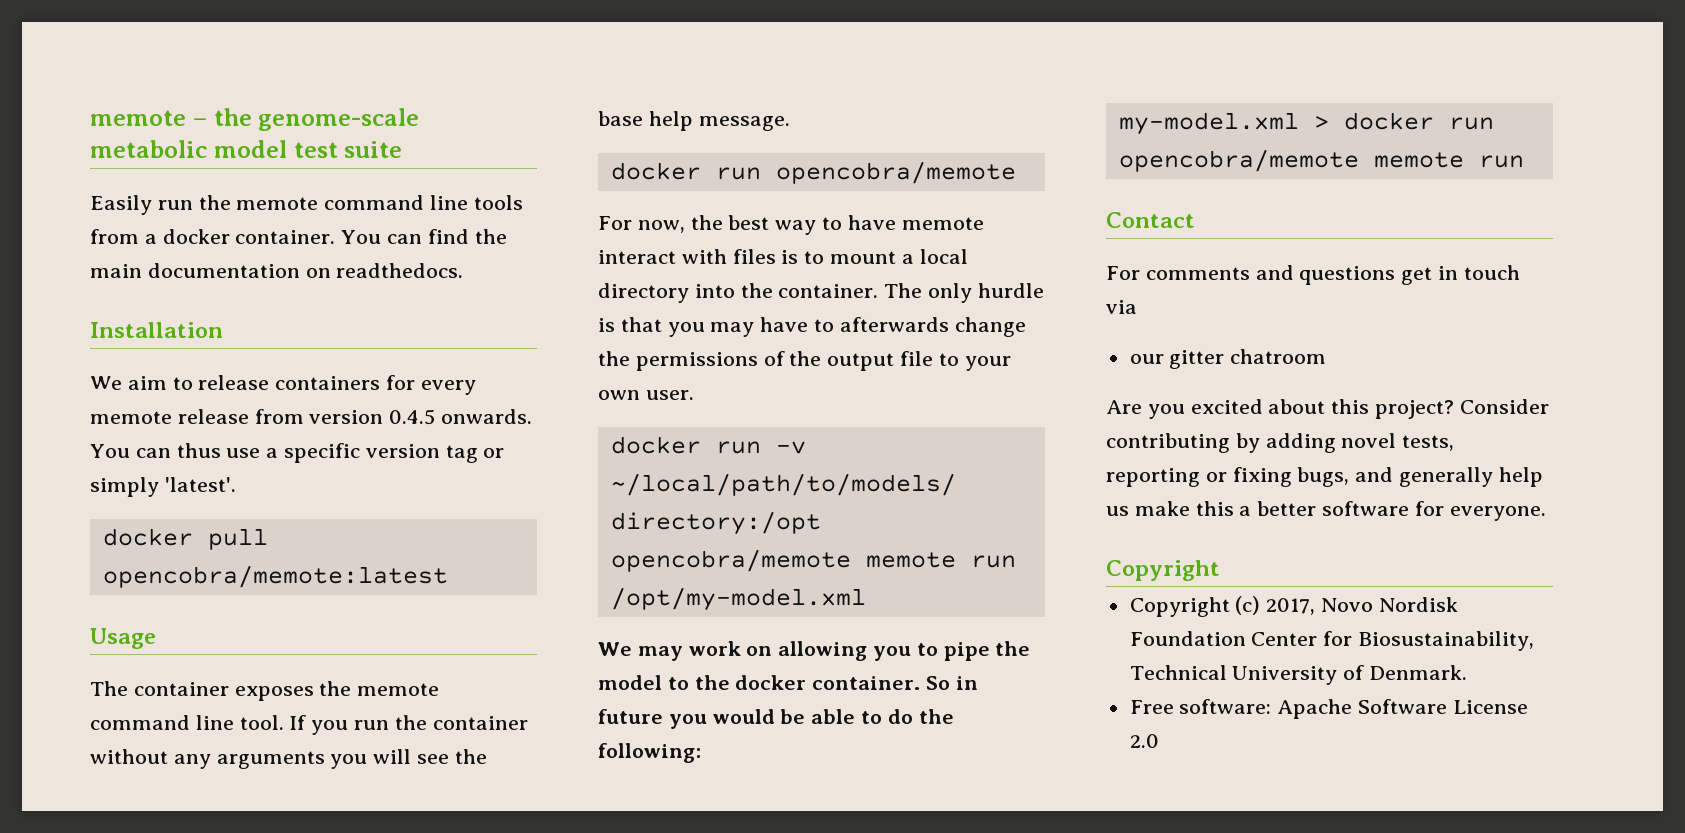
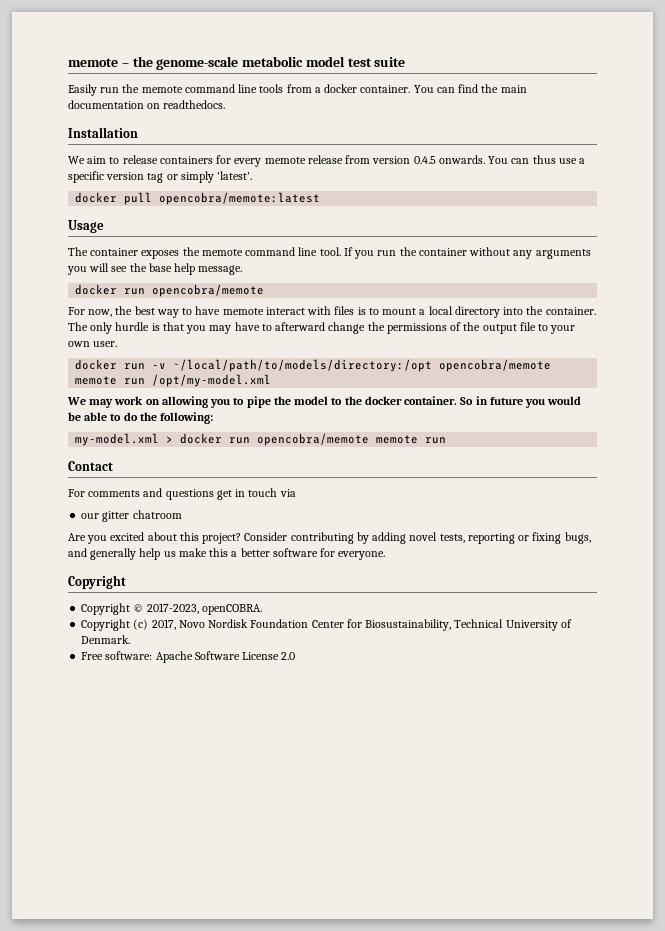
- The only hurdle is that you may have to afterwards change the permissions of the output file to your own user.
+ The only hurdle is that you may have to afterward change the permissions of the output file to your own user.
+ Copyright © 2017-2023, openCOBRA.

